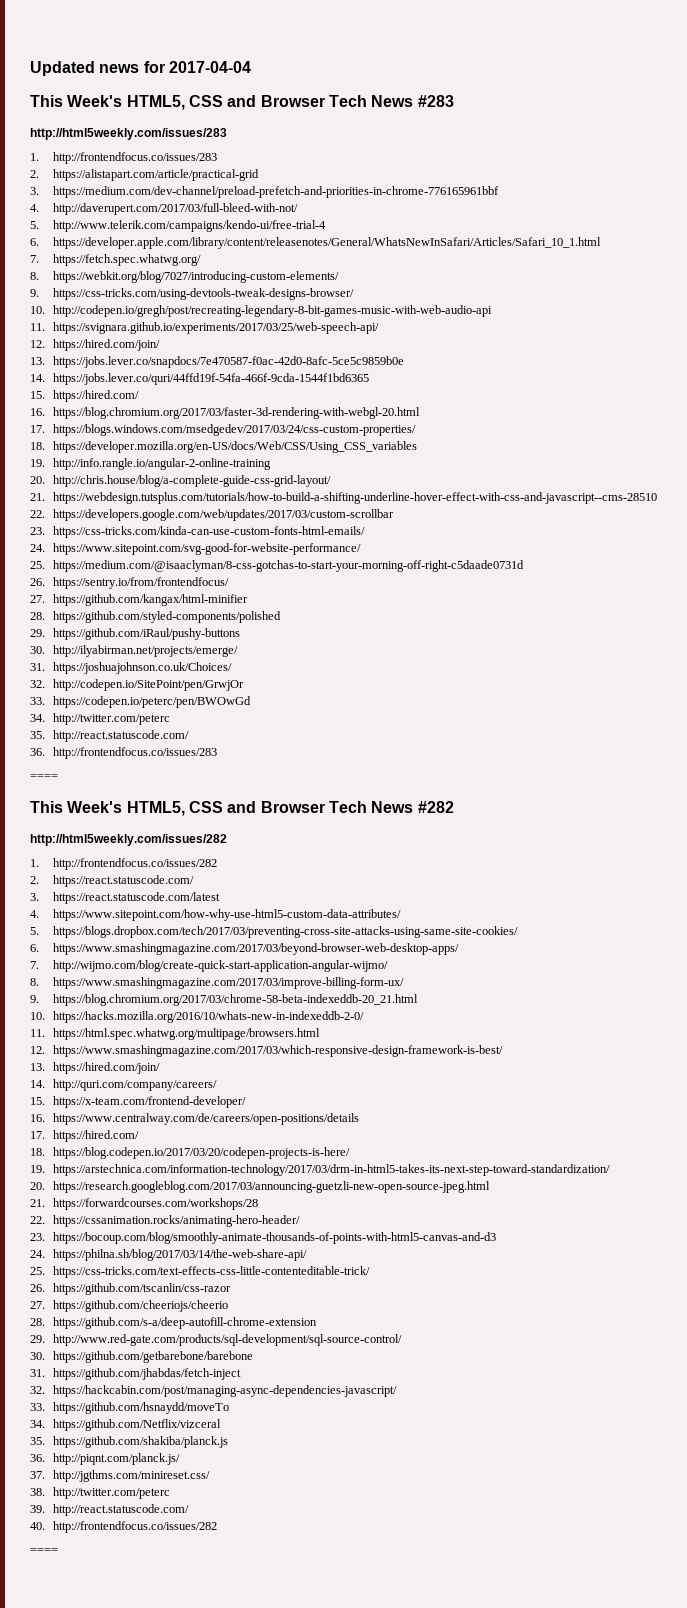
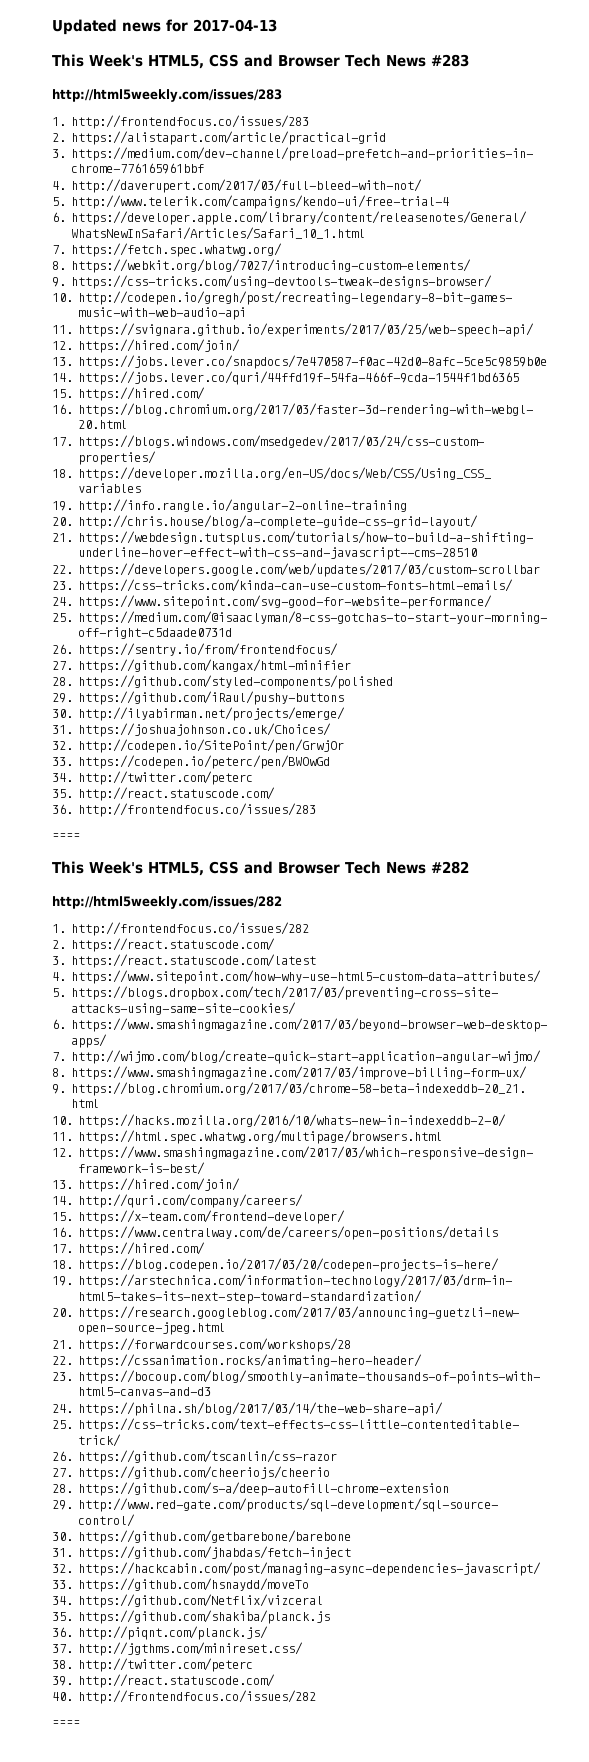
- Updated news for 2017-04-04
+ Updated news for 2017-04-13

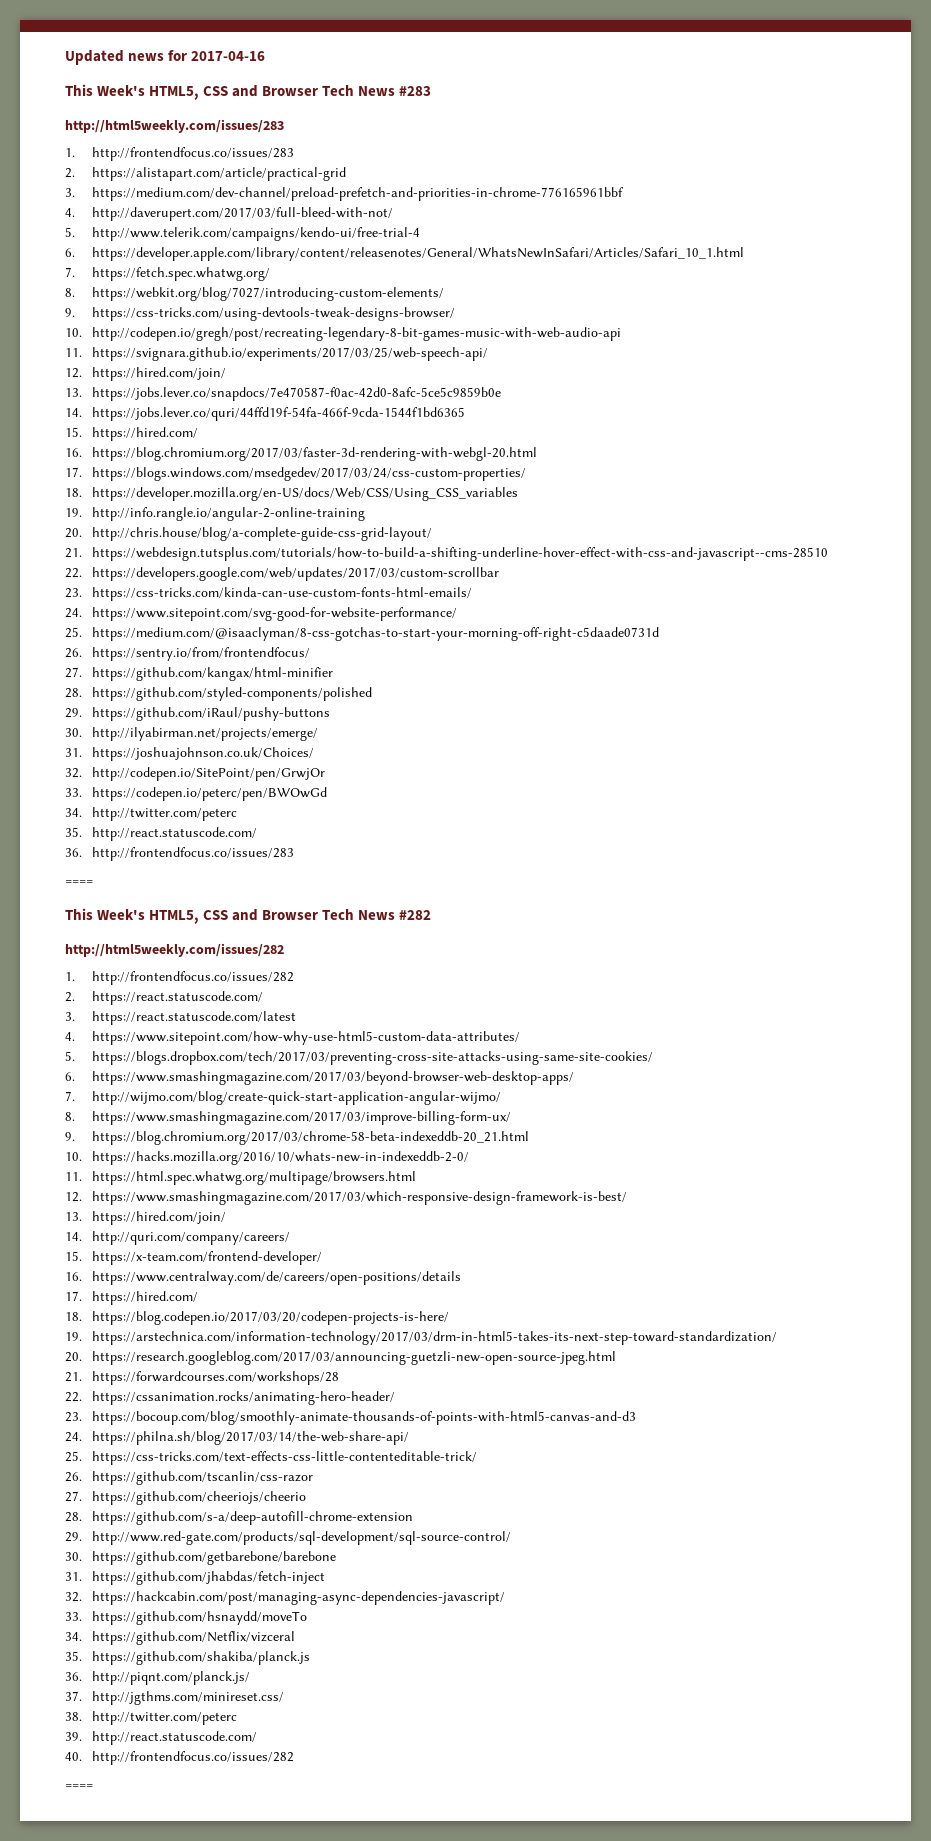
- Updated news for 2017-04-13
+ Updated news for 2017-04-16

